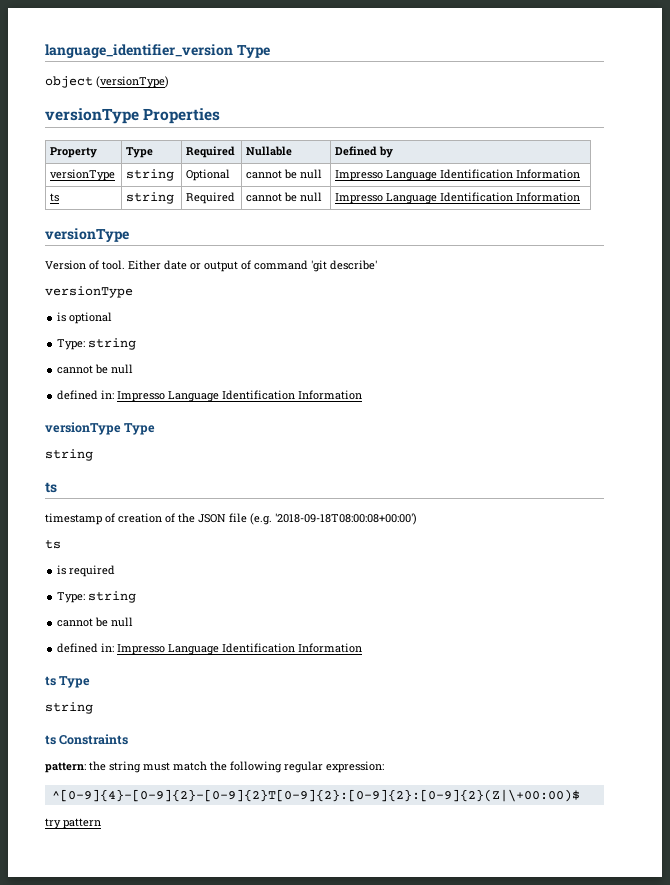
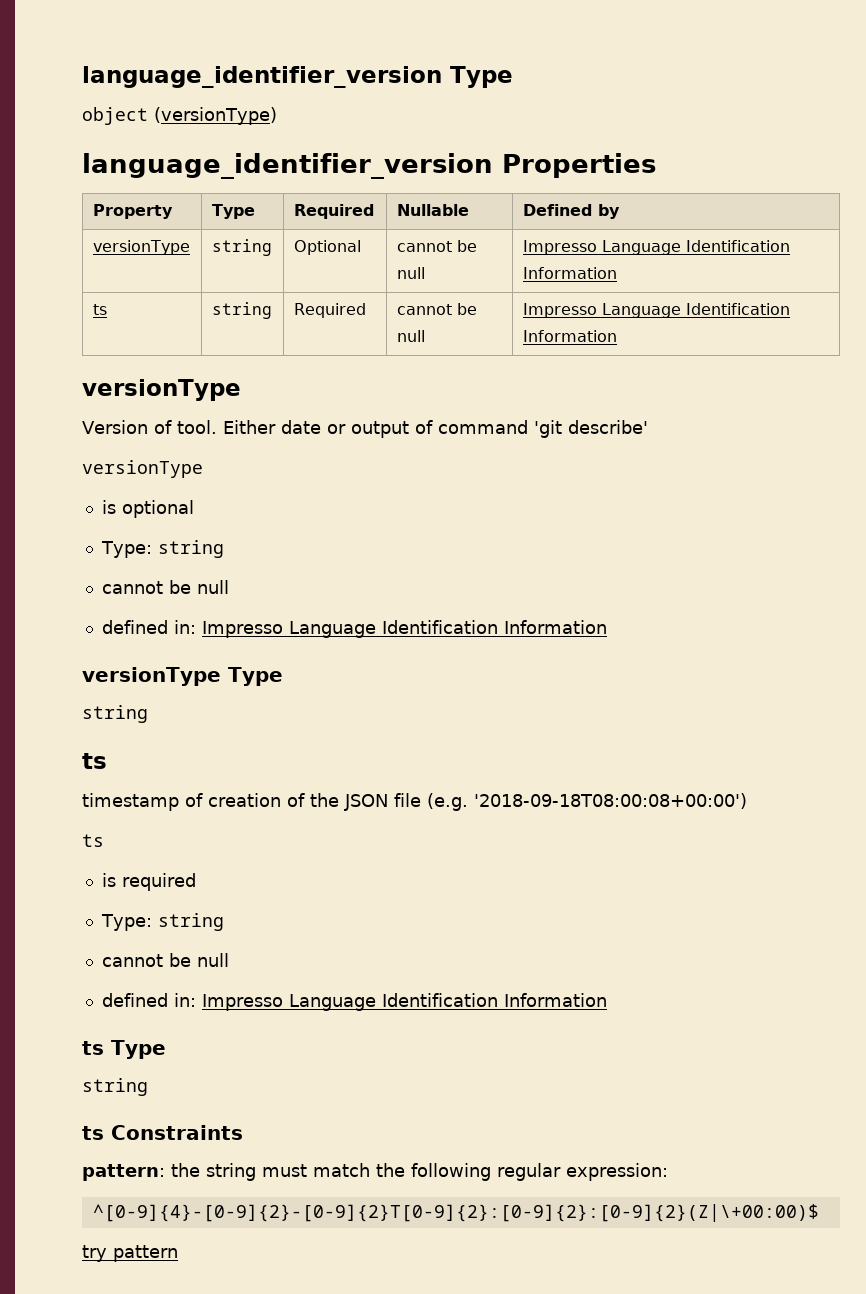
- versionType Properties
+ language_identifier_version Properties

